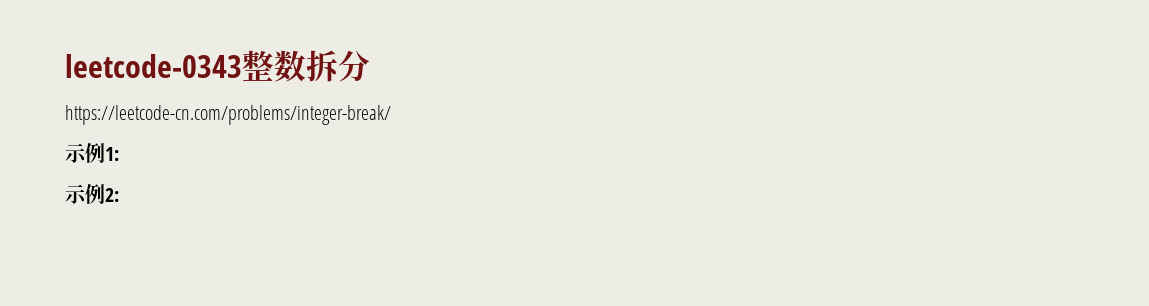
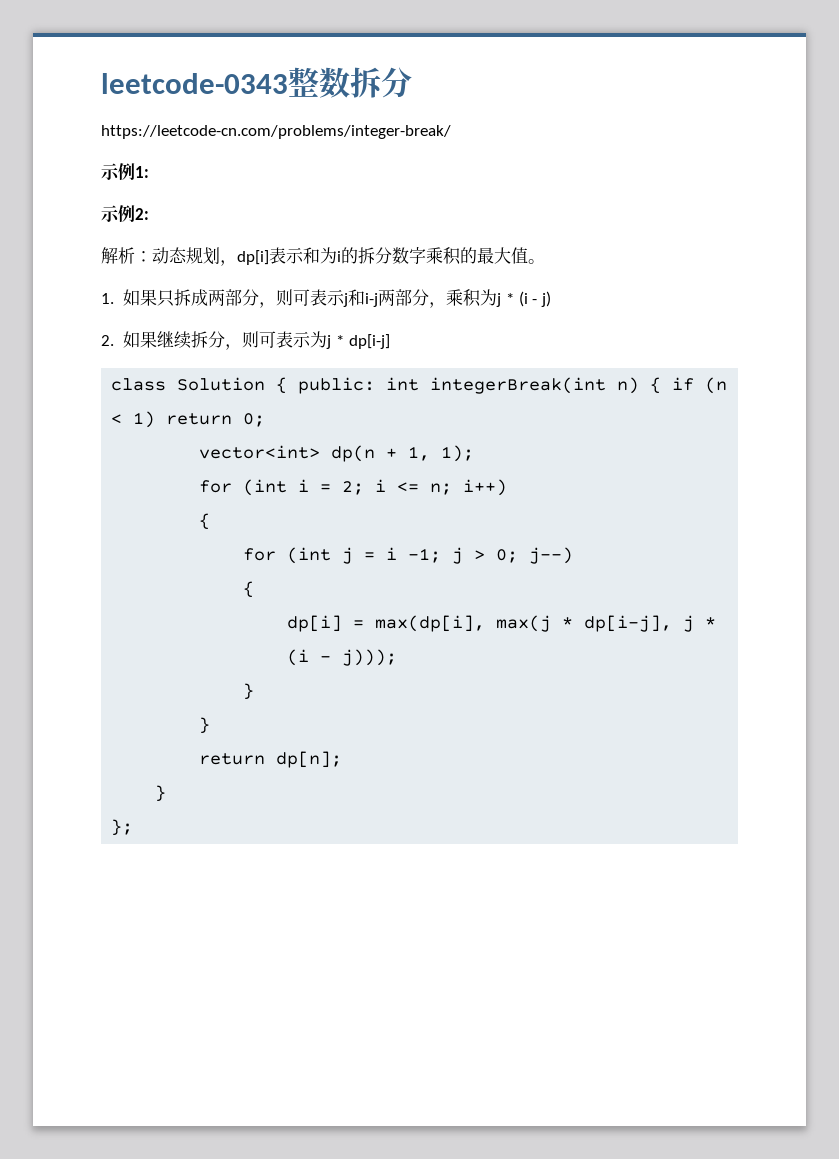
+ 解析：动态规划，dp[i]表示和为i的拆分数字乘积的最大值。
+ 1.如果只拆成两部分，则可表示j和i-j两部分，乘积为j * (i - j)
+ 2.如果继续拆分，则可表示为j * dp[i-j]
+ class Solution { public: int integerBreak(int n) { if (n < 1) return 0;
+ vector<int> dp(n + 1, 1);
+ for (int i = 2; i <= n; i++)
+ {
+ for (int j = i -1; j > 0; j--)
+ {
+ dp[i] = max(dp[i], max(j * dp[i-j], j * (i - j)));
+ }
+ }
+ return dp[n];
+ }
+ };

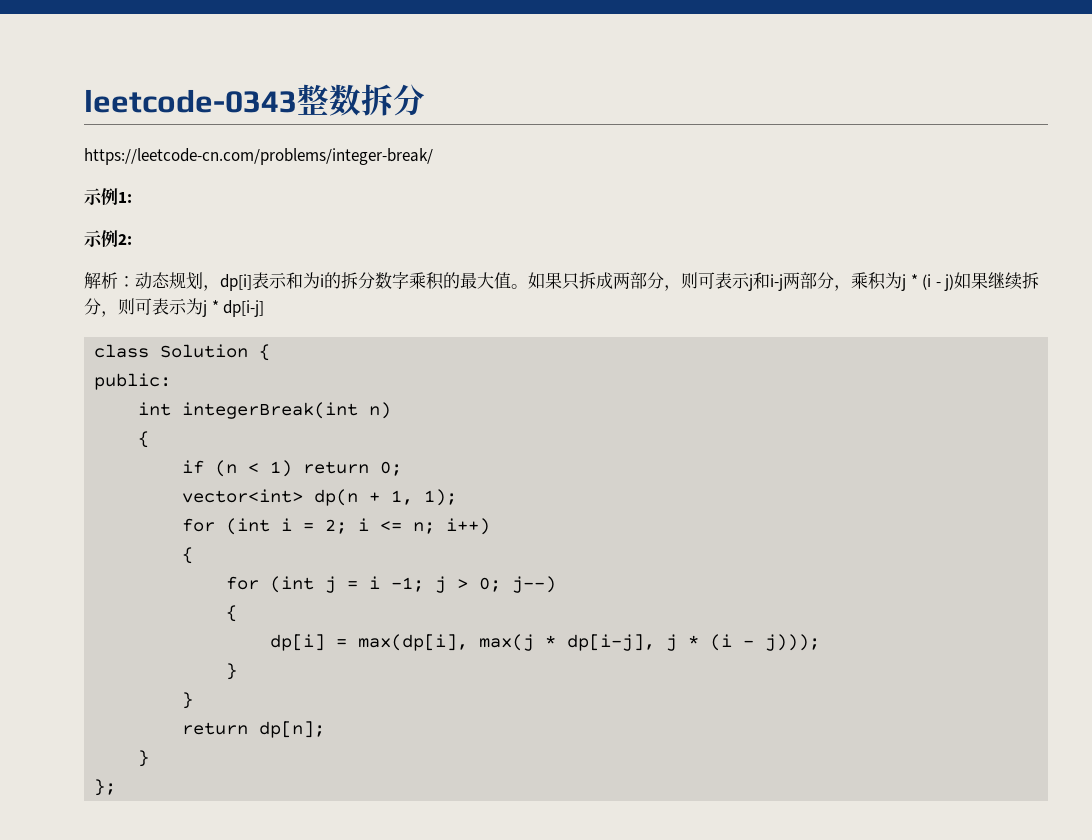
- 解析：动态规划，dp[i]表示和为i的拆分数字乘积的最大值。
- 1.如果只拆成两部分，则可表示j和i-j两部分，乘积为j * (i - j)
- 2.如果继续拆分，则可表示为j * dp[i-j]
+ 解析：动态规划，dp[i]表示和为i的拆分数字乘积的最大值。如果只拆成两部分，则可表示j和i-j两部分，乘积为j * (i - j)如果继续拆分，则可表示为j * dp[i-j]
- class Solution { public: int integerBreak(int n) { if (n < 1) return 0;
+ class Solution {
+ public:
+ int integerBreak(int n)
+ {
+ if (n < 1) return 0;

